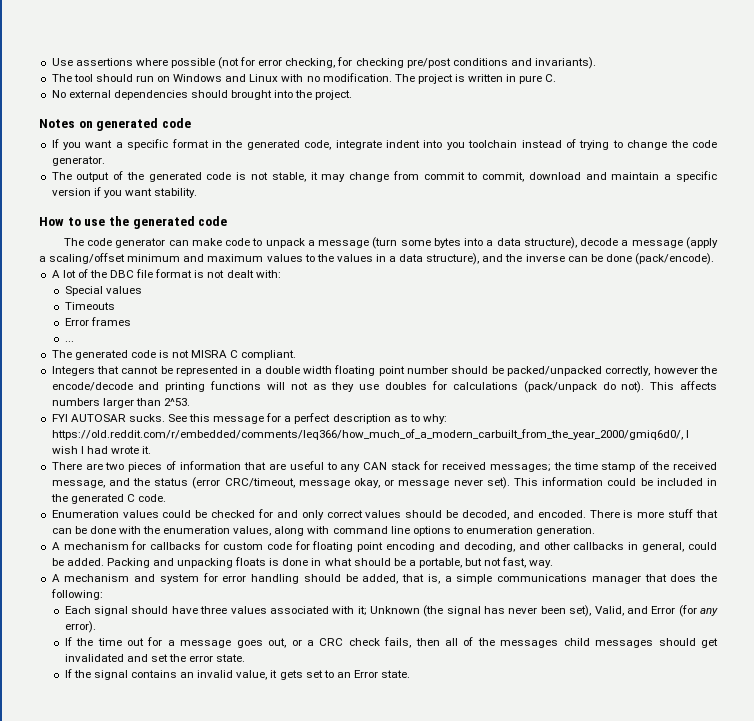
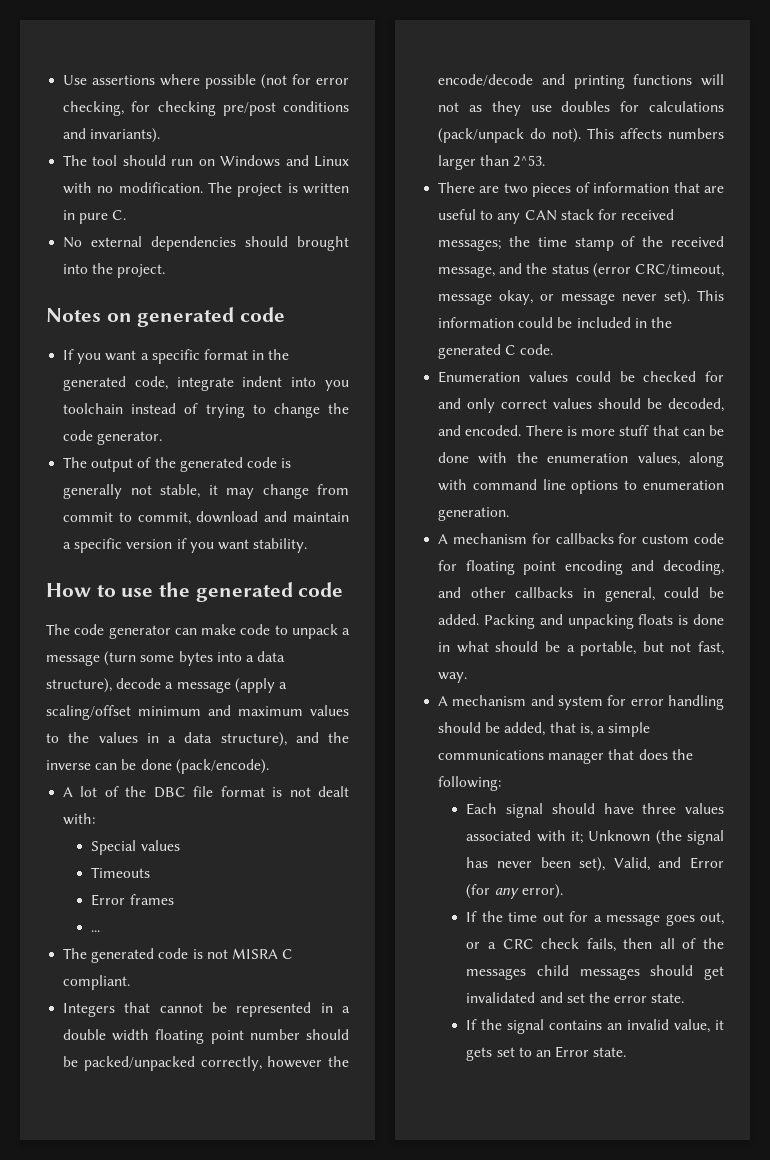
- The output of the generated code is not stable, it may change from commit to commit, download and maintain a specific version if you want stability.
+ The output of the generated code is generally not stable, it may change from commit to commit, download and maintain a specific version if you want stability.
- FYI AUTOSAR sucks. See this message for a perfect description as to why: https://old.reddit.com/r/embedded/comments/leq366/how_much_of_a_modern_carbuilt_from_the_year_2000/gmiq6d0/, I wish I had wrote it.

